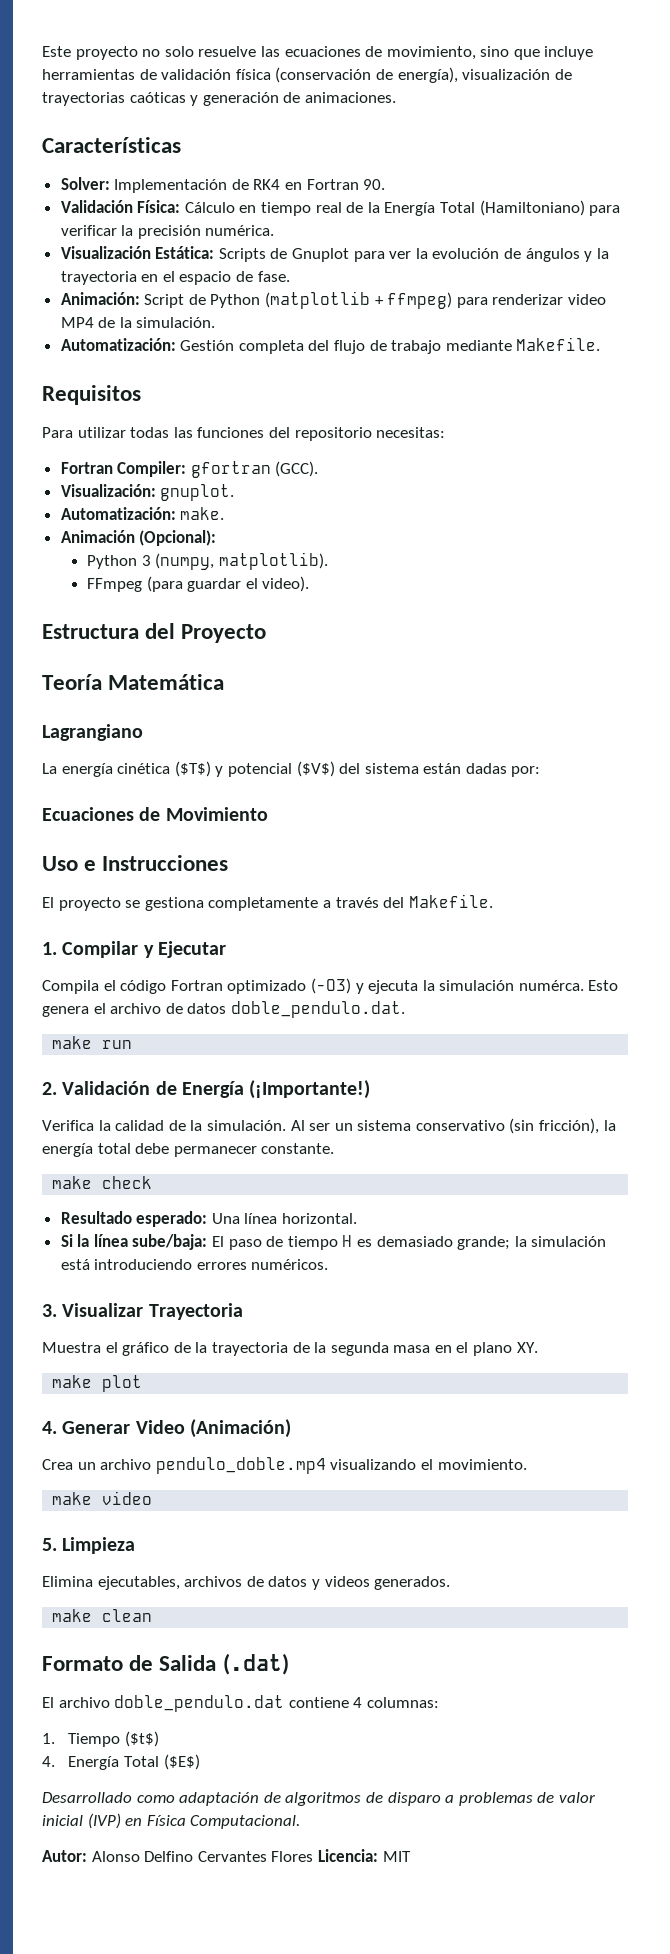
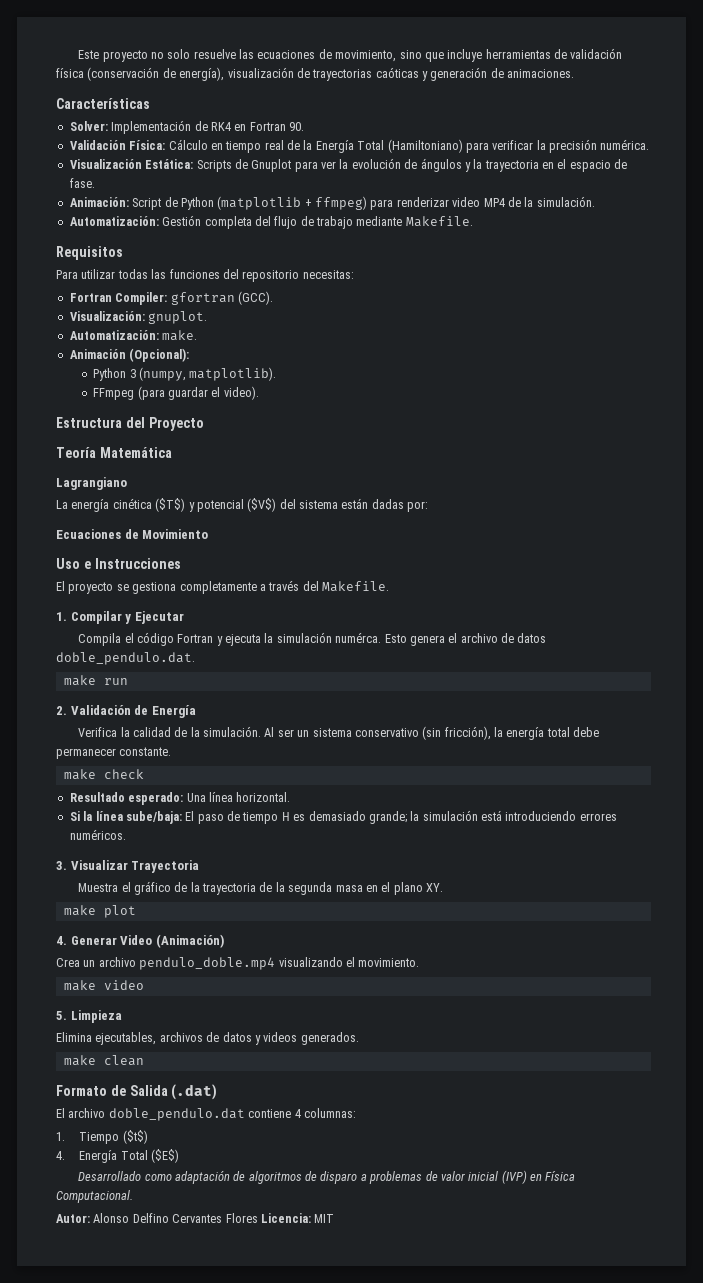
- Compila el código Fortran optimizado (-O3) y ejecuta la simulación numérca.
+ Compila el código Fortran y ejecuta la simulación numérca.
- 2. Validación de Energía (¡Importante!)
+ 2. Validación de Energía

